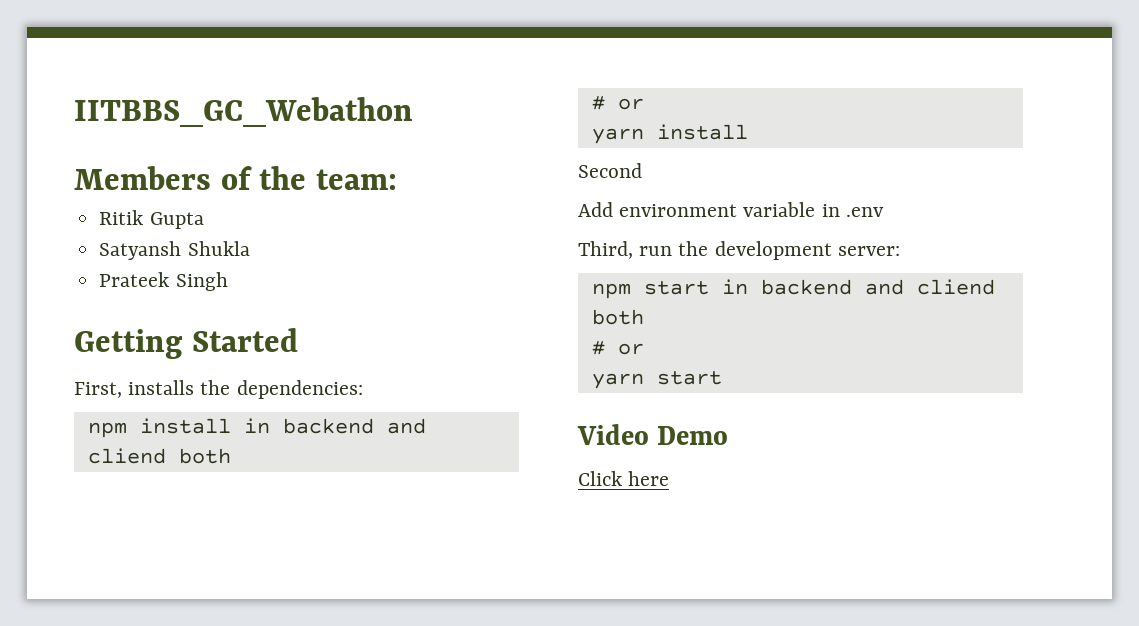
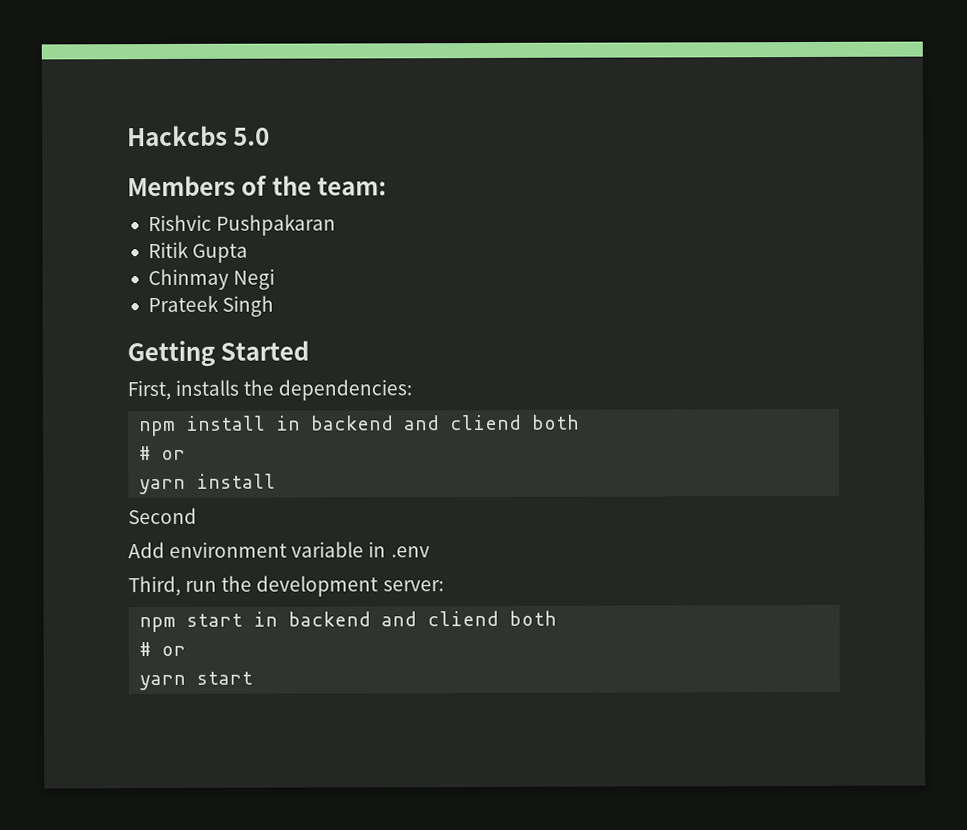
- IITBBS_GC_Webathon
+ Hackcbs 5.0
+ Rishvic Pushpakaran
- Satyansh Shukla
+ Chinmay Negi
- Video Demo
- Click here

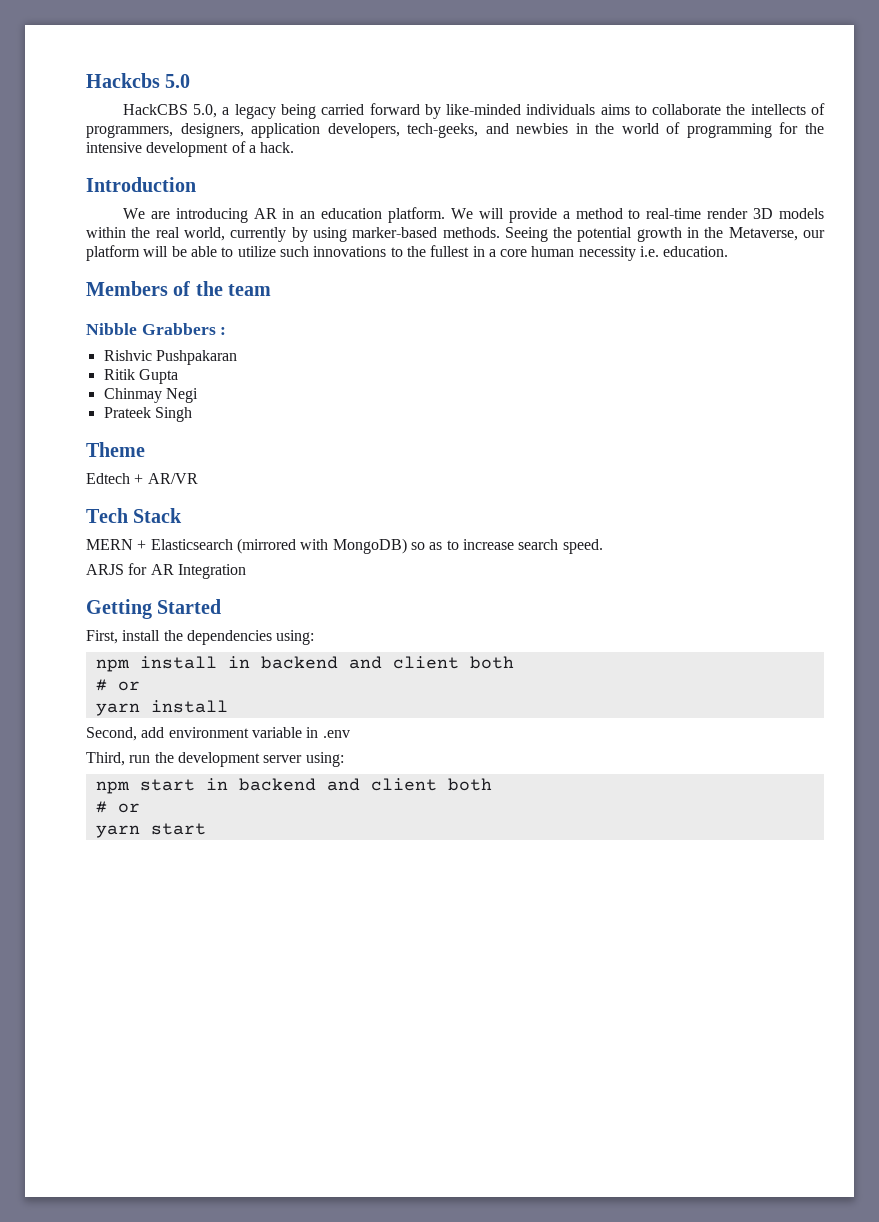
+ HackCBS 5.0, a legacy being carried forward by like-minded individuals aims to collaborate the intellects of programmers, designers, application developers, tech-geeks, and newbies in the world of programming for the intensive development of a hack.
+ Introduction
+ We are introducing AR in an education platform. We will provide a method to real-time render 3D models within the real world, currently by using marker-based methods. Seeing the potential growth in the Metaverse, our platform will be able to utilize such innovations to the fullest in a core human necessity i.e. education.
- Members of the team:
+ Members of the team
+ Nibble Grabbers :
+ Theme
+ Edtech + AR/VR
+ Tech Stack
+ MERN + Elasticsearch (mirrored with MongoDB) so as to increase search speed.
+ ARJS for AR Integration
- First, installs the dependencies:
+ First, install the dependencies using:
- npm install in backend and cliend both
+ npm install in backend and client both
- Second
- Add environment variable in .env
+ Second, add environment variable in .env
- Third, run the development server:
+ Third, run the development server using:
- npm start in backend and cliend both
+ npm start in backend and client both

